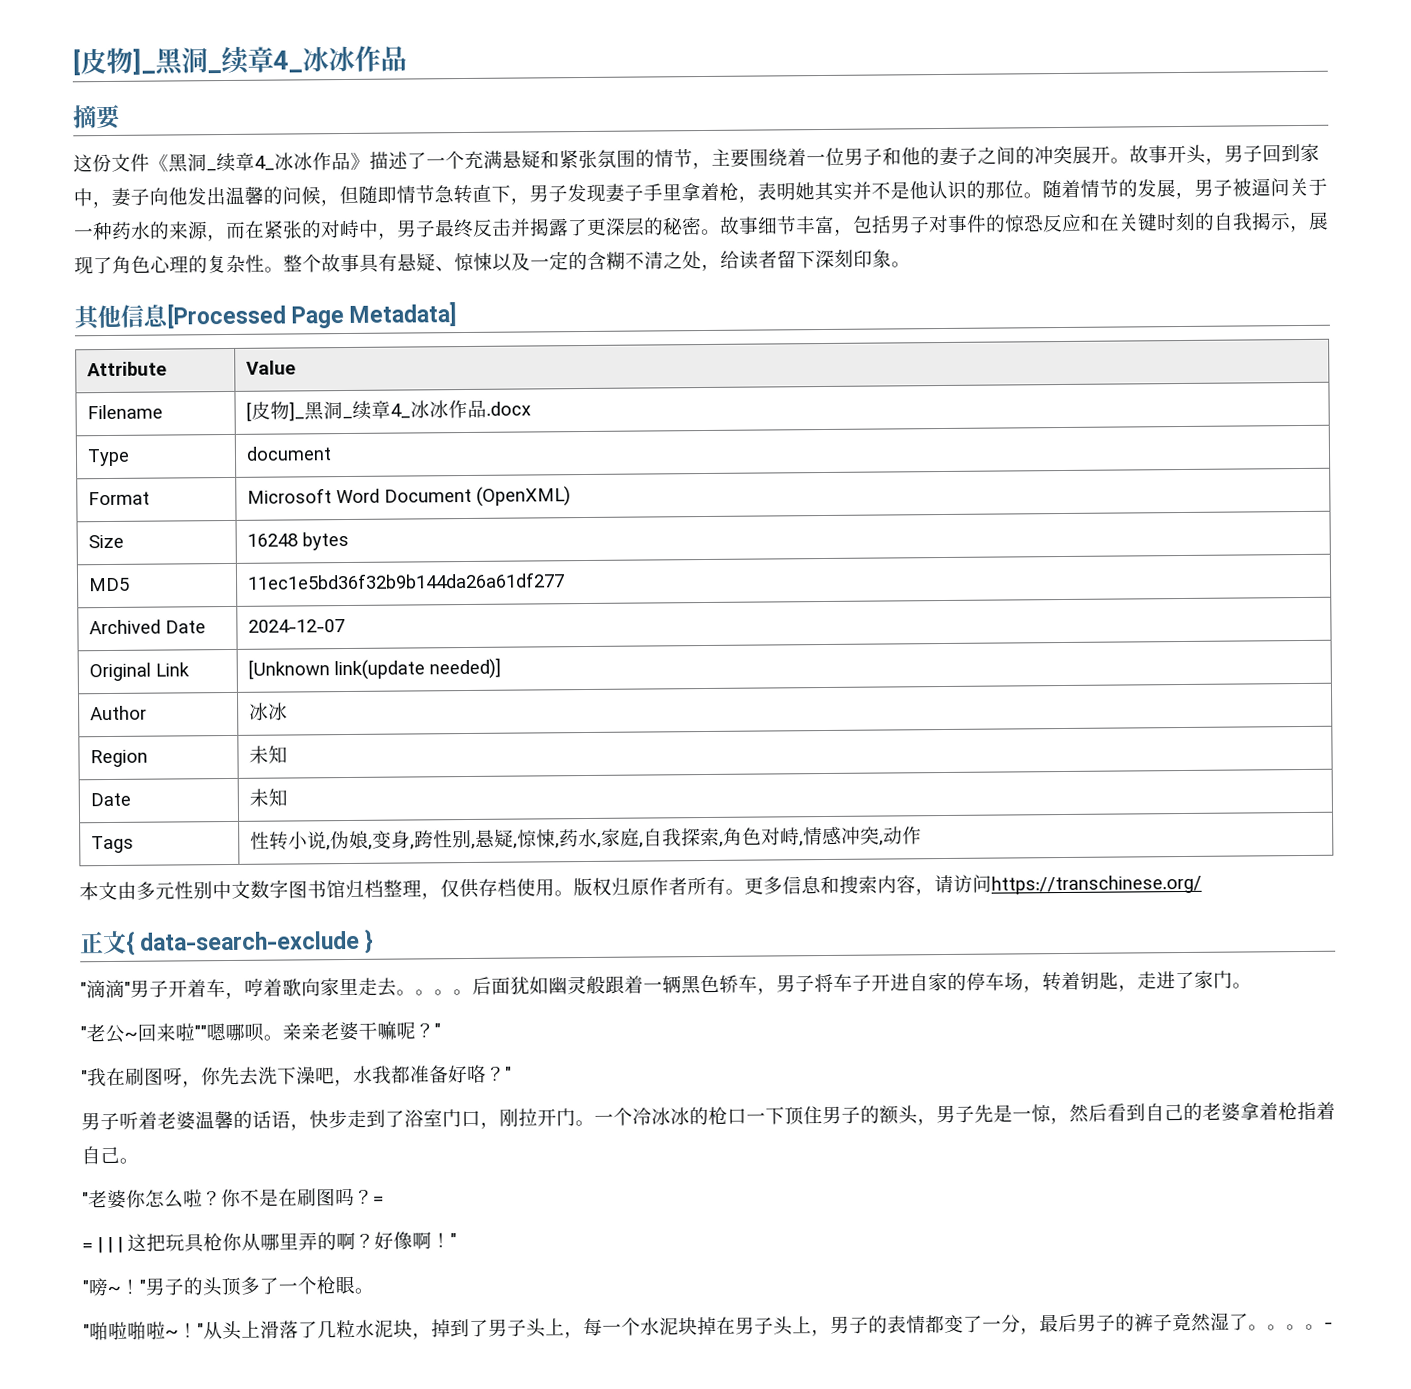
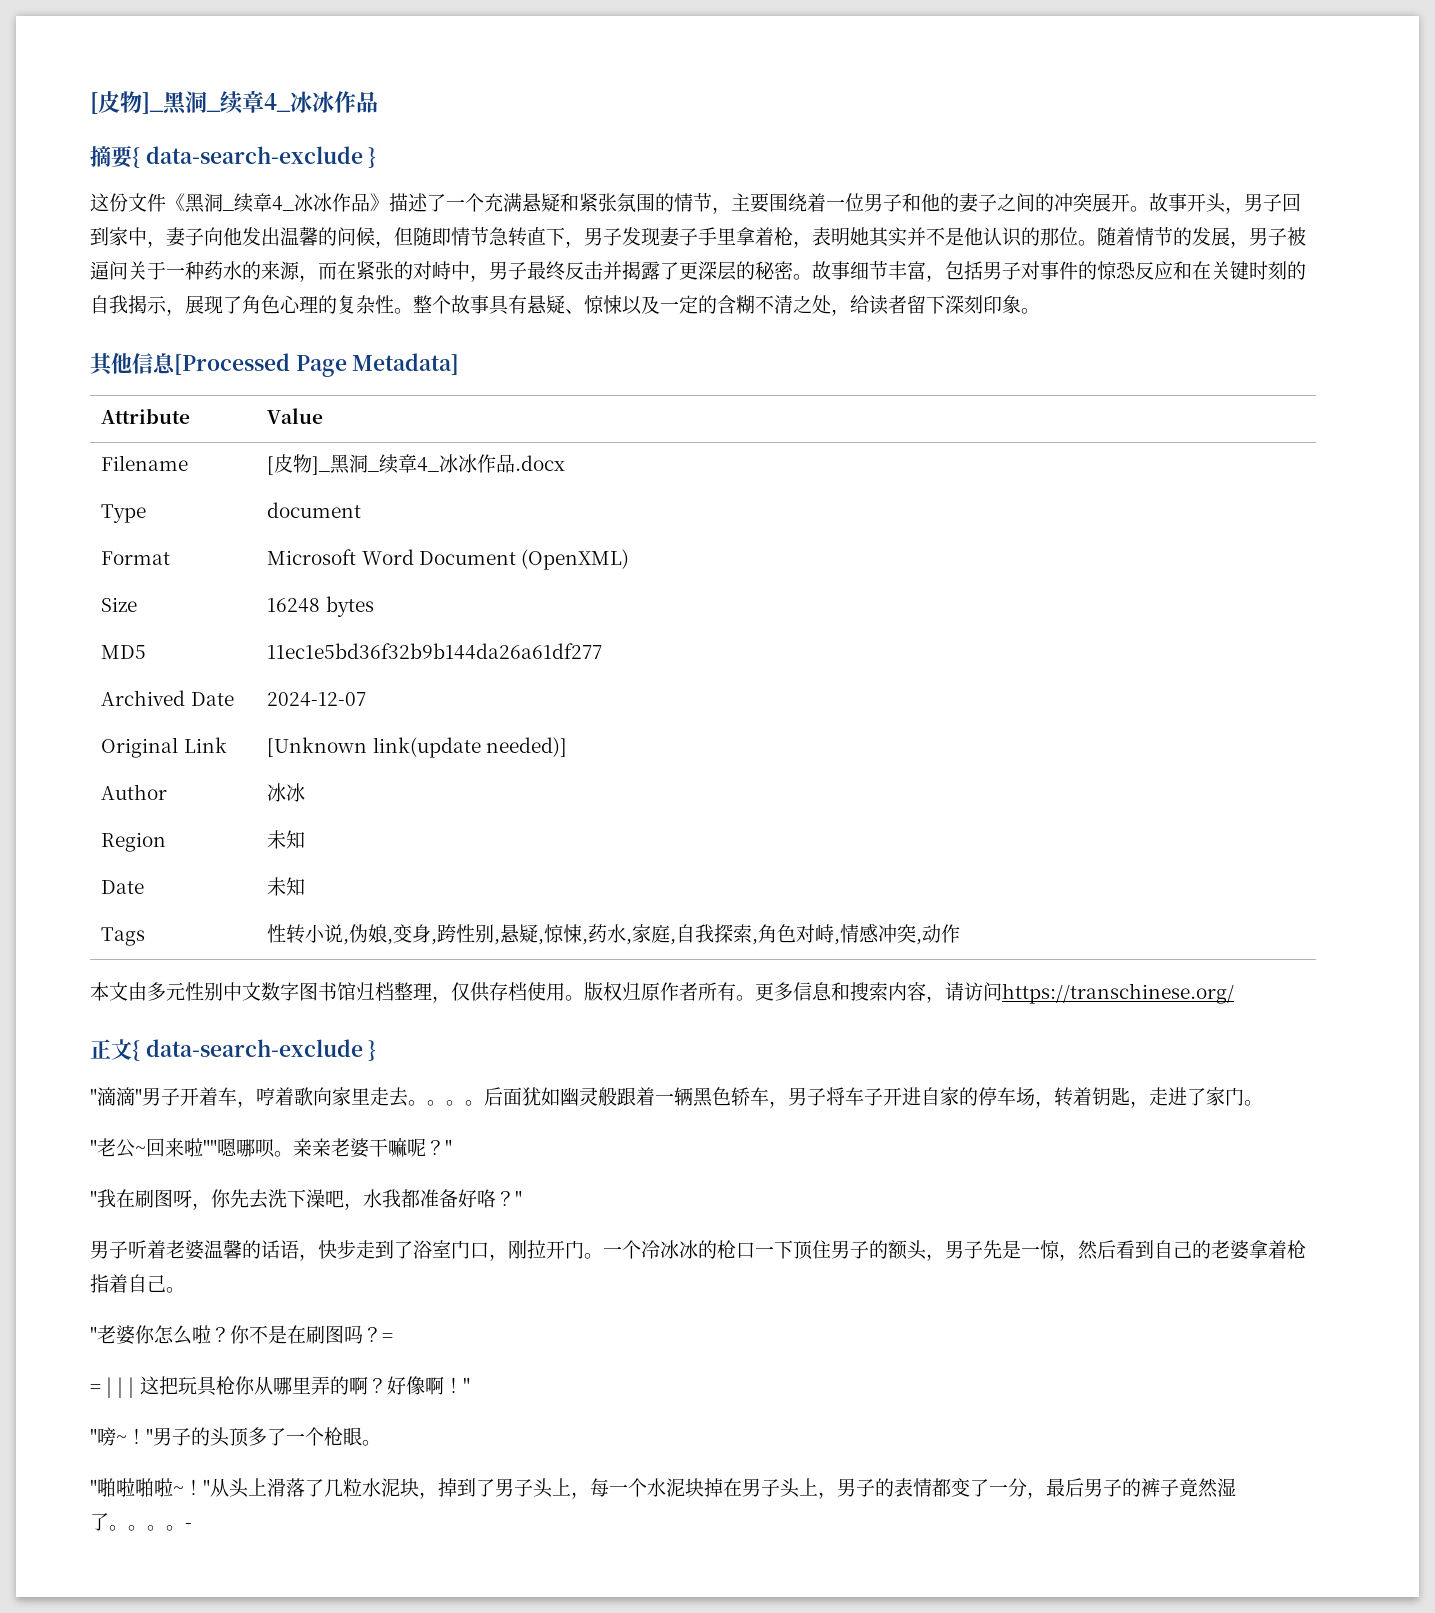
- 摘要
+ 摘要{ data-search-exclude }

